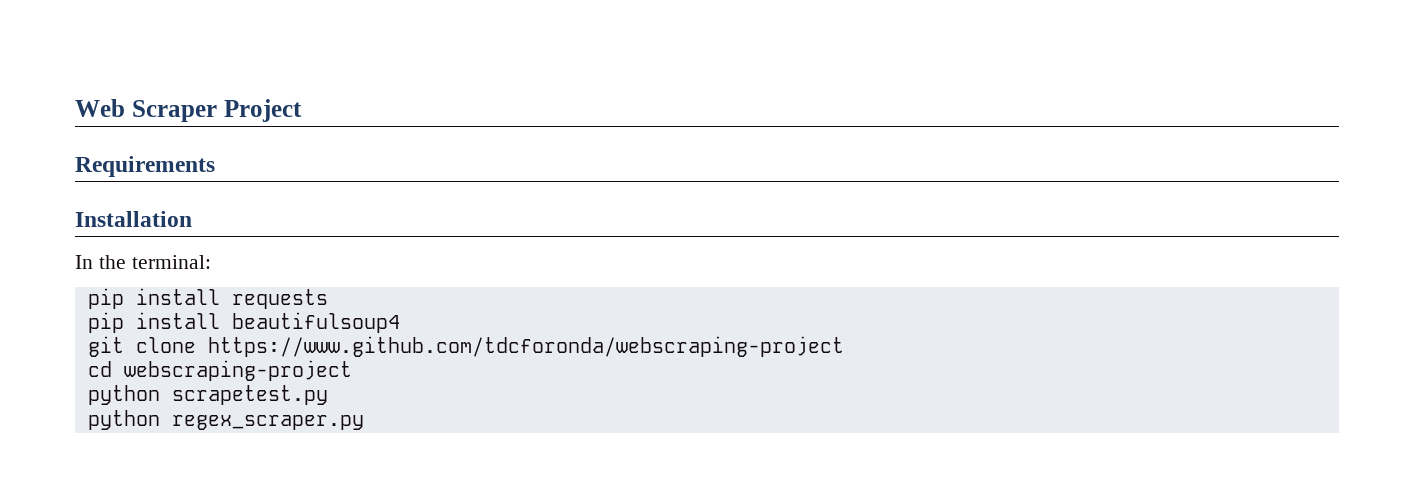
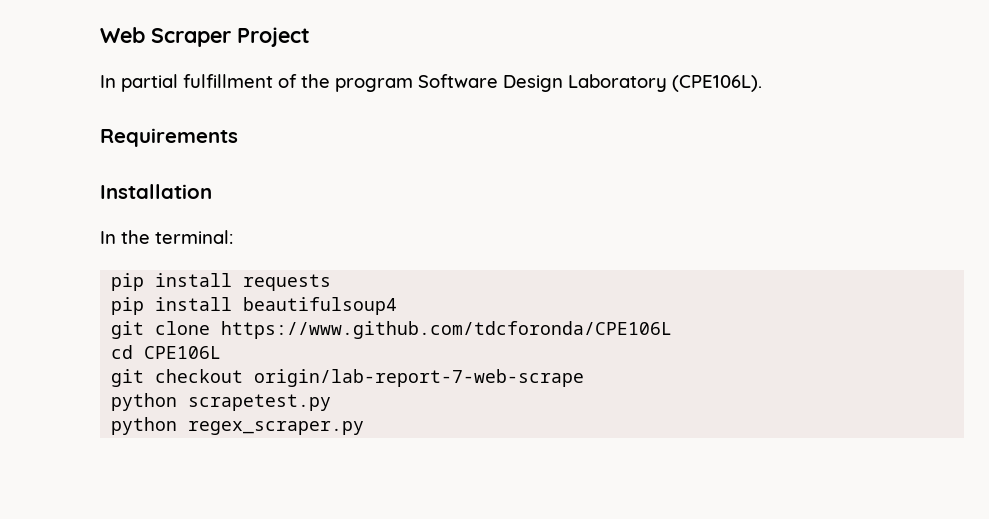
+ In partial fulfillment of the program Software Design Laboratory (CPE106L).
- git clone https://www.github.com/tdcforonda/webscraping-project
+ git clone https://www.github.com/tdcforonda/CPE106L
- cd webscraping-project
+ cd CPE106L
+ git checkout origin/lab-report-7-web-scrape

